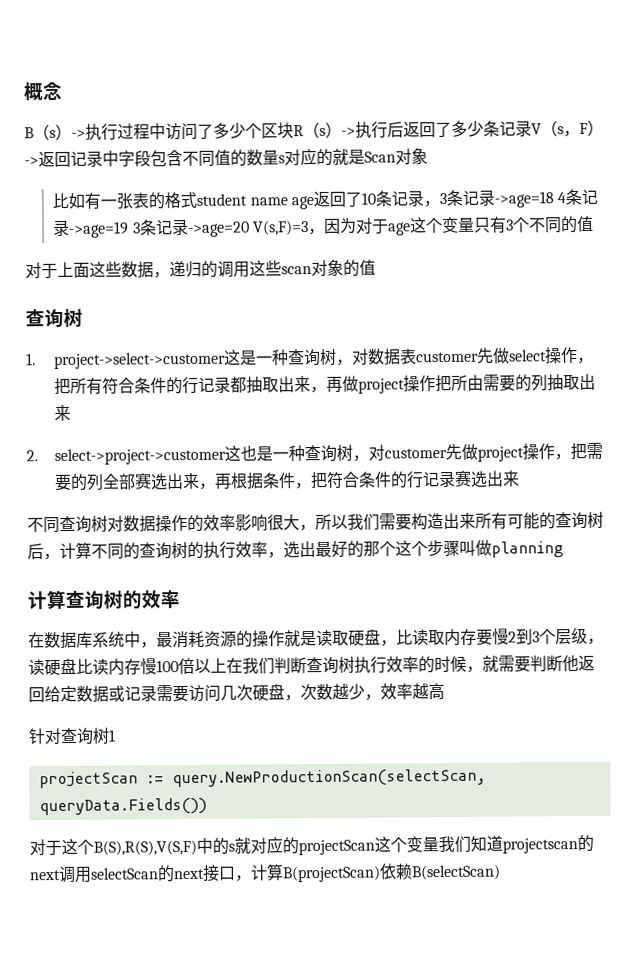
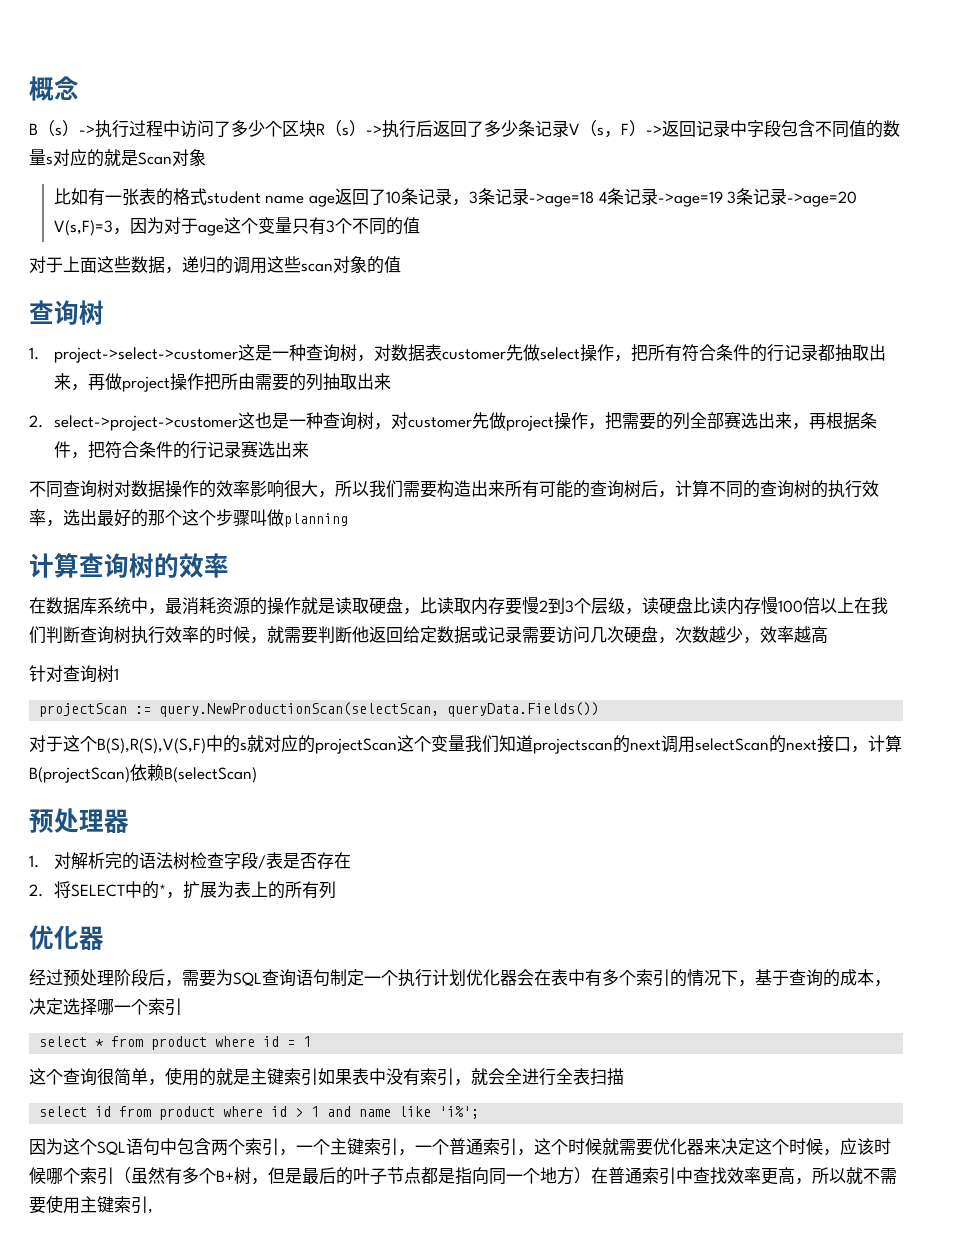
+ 预处理器
+ 1.对解析完的语法树检查字段/表是否存在
+ 2.将SELECT中的*，扩展为表上的所有列
+ 优化器
+ 经过预处理阶段后，需要为SQL查询语句制定一个执行计划优化器会在表中有多个索引的情况下，基于查询的成本，决定选择哪一个索引
+ select * from product where id = 1
+ 这个查询很简单，使用的就是主键索引如果表中没有索引，就会全进行全表扫描
+ select id from product where id > 1 and name like 'i%';
+ 因为这个SQL语句中包含两个索引，一个主键索引，一个普通索引，这个时候就需要优化器来决定这个时候，应该时候哪个索引（虽然有多个B+树，但是最后的叶子节点都是指向同一个地方）在普通索引中查找效率更高，所以就不需要使用主键索引,

